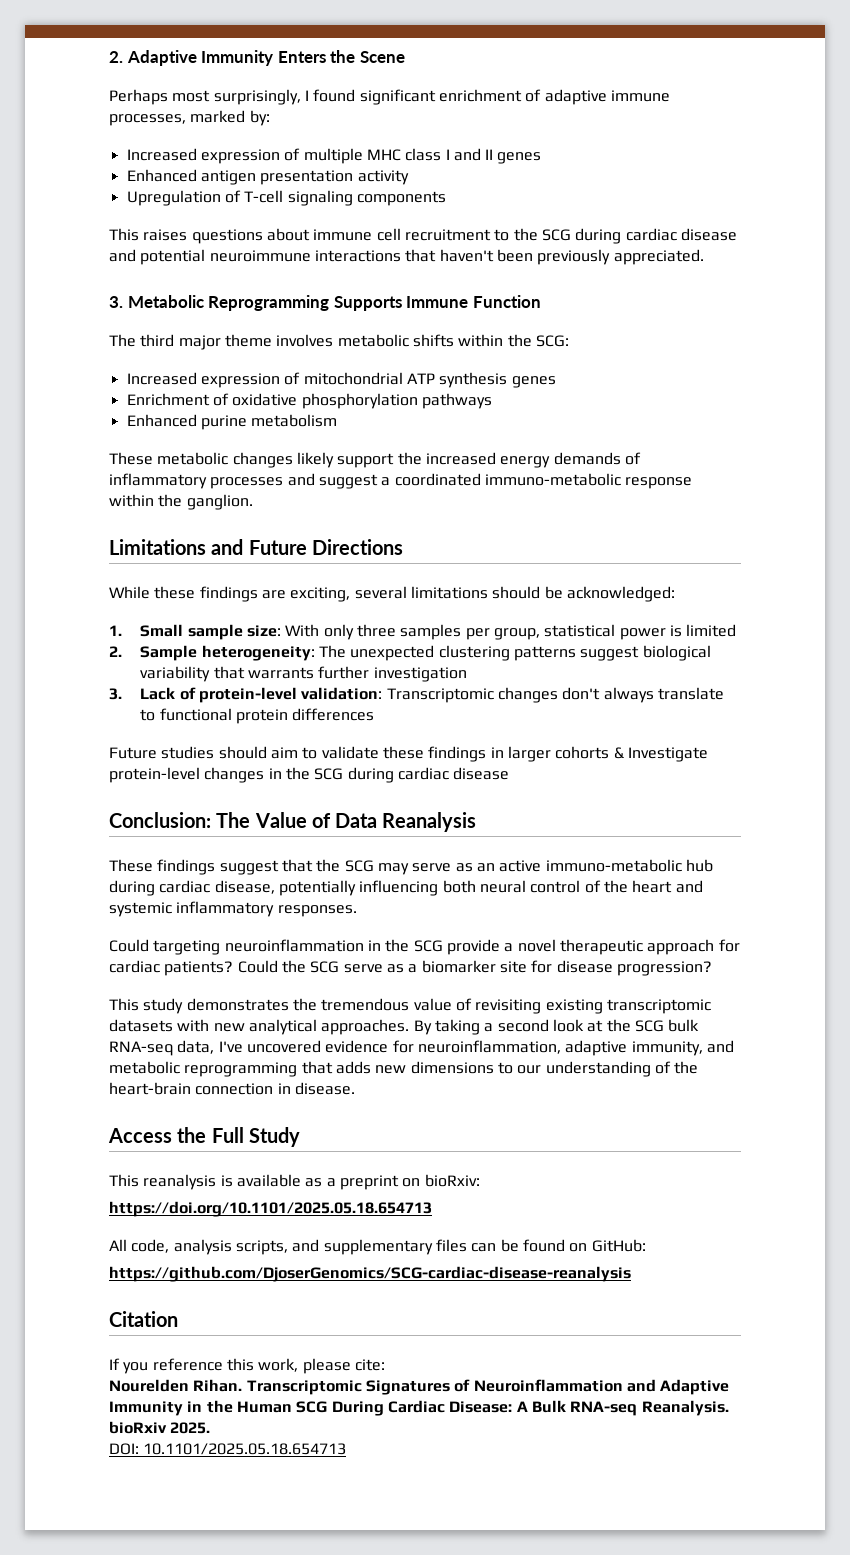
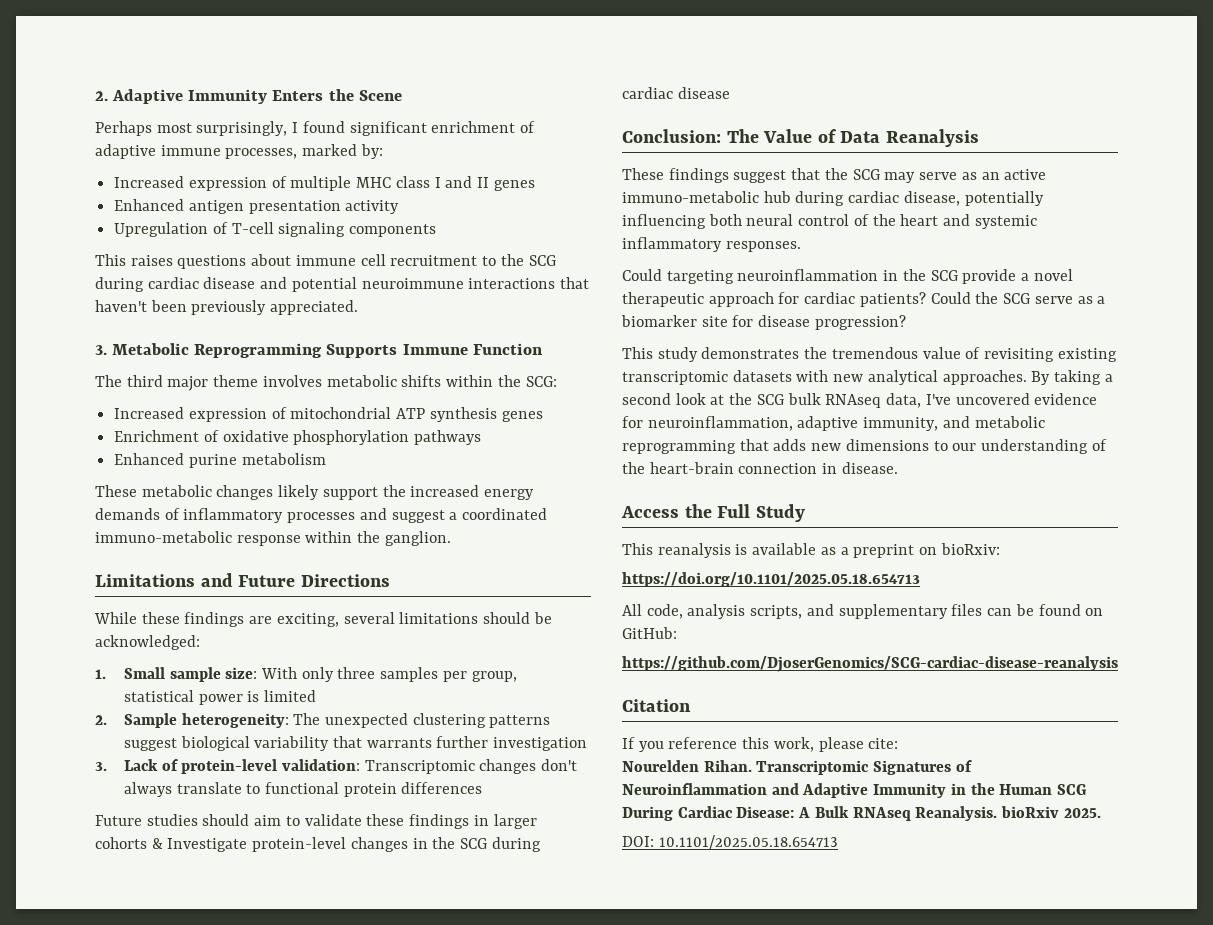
- By taking a second look at the SCG bulk RNA-seq data, I've uncovered evidence for neuroinflammation, adaptive immunity, and metabolic reprogramming that adds new dimensions to our understanding of the heart-brain connection in disease.
+ By taking a second look at the SCG bulk RNAseq data, I've uncovered evidence for neuroinflammation, adaptive immunity, and metabolic reprogramming that adds new dimensions to our understanding of the heart-brain connection in disease.
- Transcriptomic Signatures of Neuroinflammation and Adaptive Immunity in the Human SCG During Cardiac Disease: A Bulk RNA-seq Reanalysis. bioRxiv 2025.
+ Transcriptomic Signatures of Neuroinflammation and Adaptive Immunity in the Human SCG During Cardiac Disease: A Bulk RNAseq Reanalysis. bioRxiv 2025.

